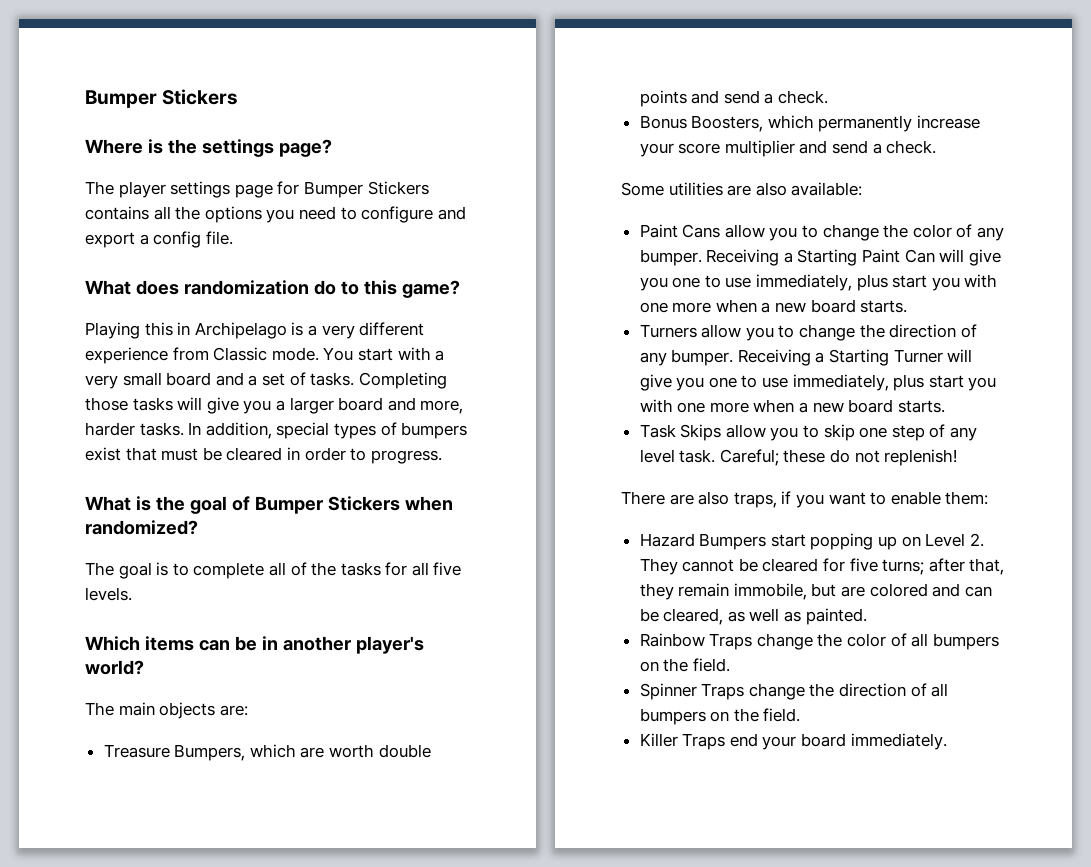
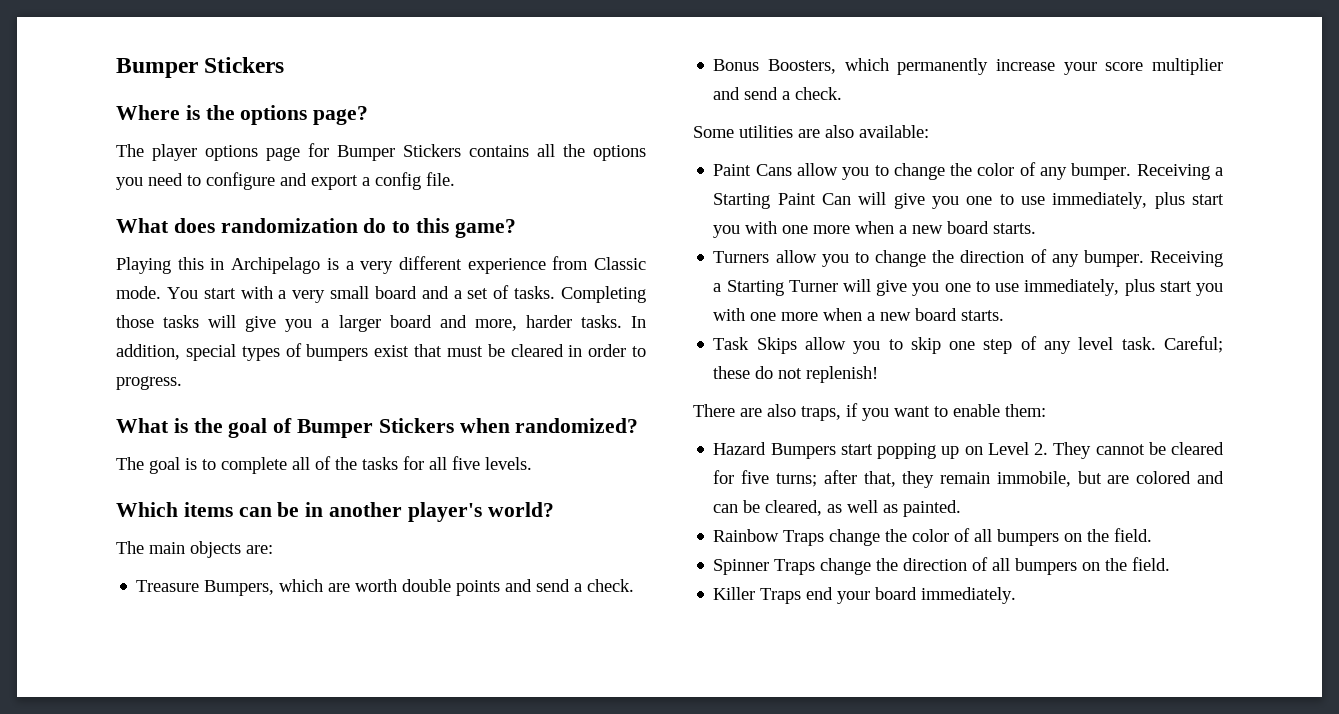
- Where is the settings page?
+ Where is the options page?
- The player settings page for Bumper Stickers contains all the options you need to configure and export a config file.
+ The player options page for Bumper Stickers contains all the options you need to configure and export a config file.

